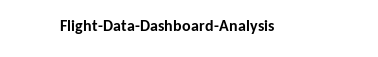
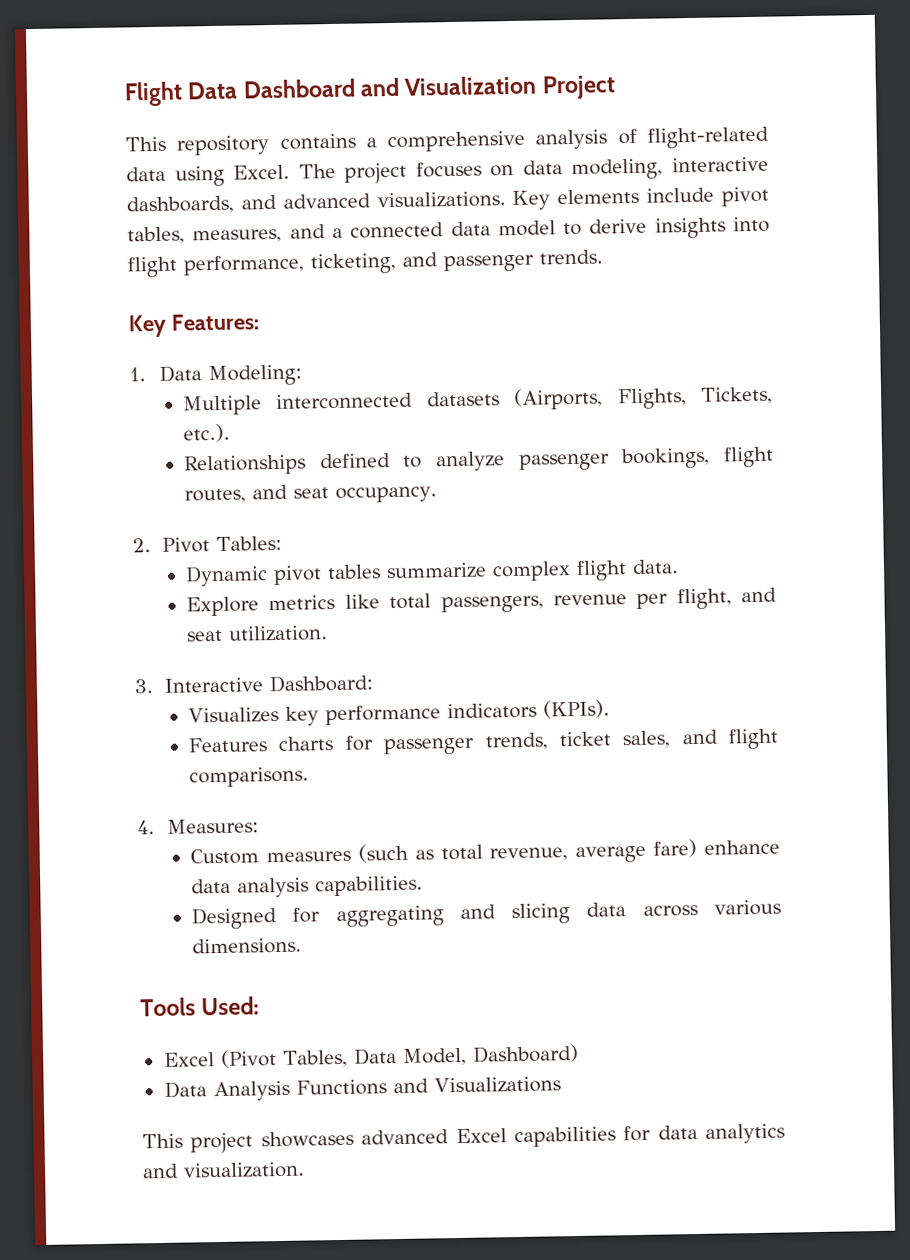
- Flight-Data-Dashboard-Analysis
+ Flight Data Dashboard and Visualization Project
+ This repository contains a comprehensive analysis of flight-related data using Excel. The project focuses on data modeling, interactive dashboards, and advanced visualizations. Key elements include pivot tables, measures, and a connected data model to derive insights into flight performance, ticketing, and passenger trends.
+ Key Features:
+ 1. Data Modeling:
+ Multiple interconnected datasets (Airports, Flights, Tickets, etc.).
+ Relationships defined to analyze passenger bookings, flight routes, and seat occupancy.
+ 2. Pivot Tables:
+ Dynamic pivot tables summarize complex flight data.
+ Explore metrics like total passengers, revenue per flight, and seat utilization.
+ 3. Interactive Dashboard:
+ Visualizes key performance indicators (KPIs).
+ Features charts for passenger trends, ticket sales, and flight comparisons.
+ 4. Measures:
+ Custom measures (such as total revenue, average fare) enhance data analysis capabilities.
+ Designed for aggregating and slicing data across various dimensions.
+ Tools Used:
+ Excel (Pivot Tables, Data Model, Dashboard)
+ Data Analysis Functions and Visualizations
+ This project showcases advanced Excel capabilities for data analytics and visualization.

